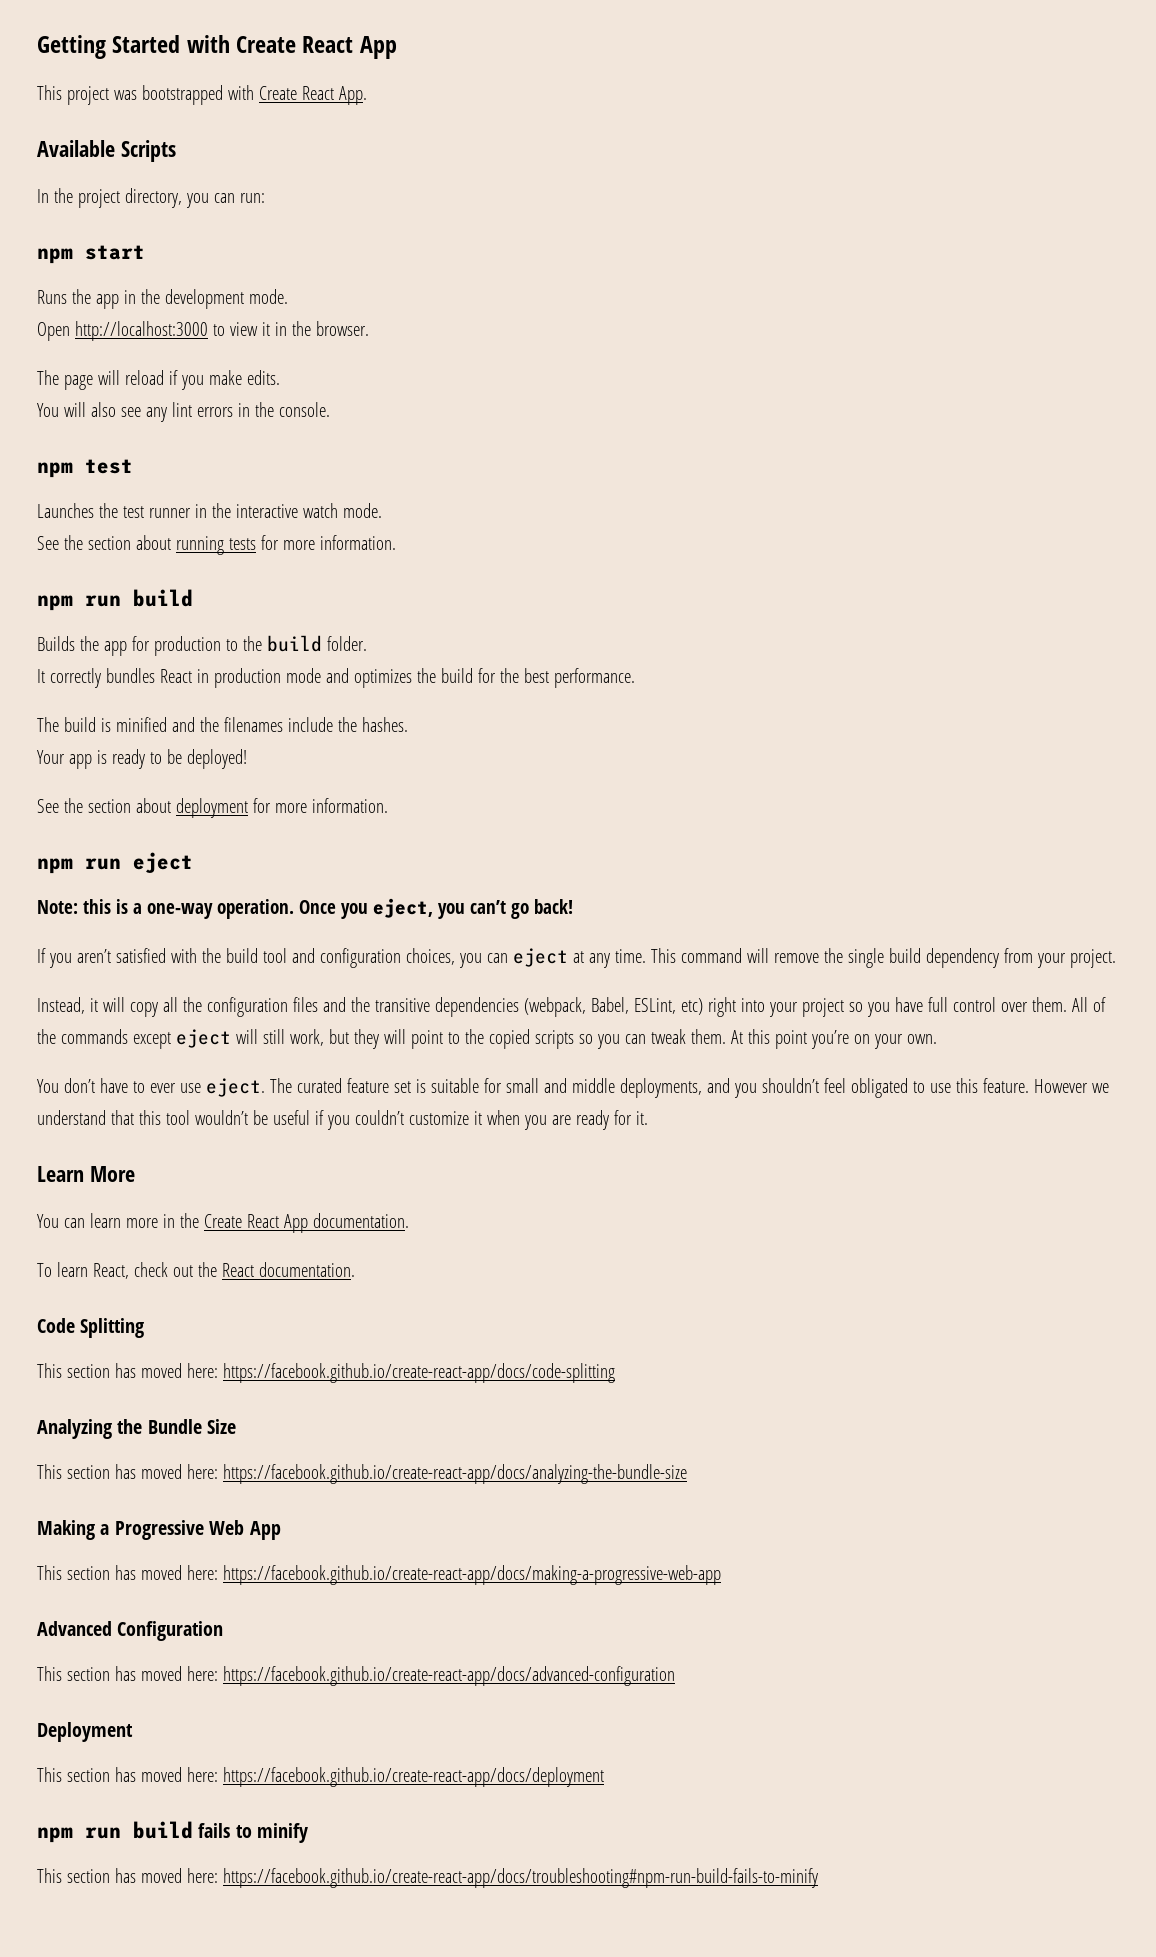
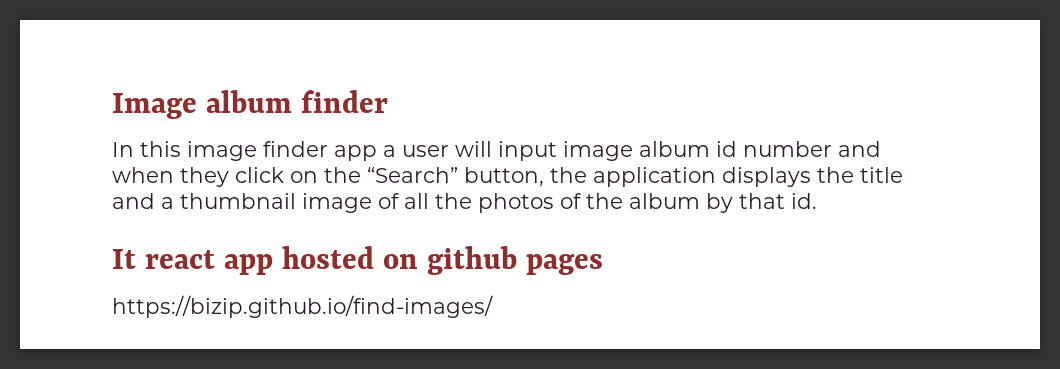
- Getting Started with Create React App
- This project was bootstrapped with Create React App.
- Available Scripts
- In the project directory, you can run:
- npm start
- Runs the app in the development mode.
- Open http://localhost:3000 to view it in the browser.
- The page will reload if you make edits.
- You will also see any lint errors in the console.
- npm test
- Launches the test runner in the interactive watch mode.
- See the section about running tests for more information.
- npm run build
- Builds the app for production to the build folder.
- It correctly bundles React in production mode and optimizes the build for the best performance.
- The build is minified and the filenames include the hashes.
- Your app is ready to be deployed!
- See the section about deployment for more information.
- npm run eject
- Note: this is a one-way operation. Once you eject, you can’t go back!
- If you aren’t satisfied with the build tool and configuration choices, you can eject at any time. This command will remove the single build dependency from your project.
- Instead, it will copy all the configuration files and the transitive dependencies (webpack, Babel, ESLint, etc) right into your project so you have full control over them. All of the commands except eject will still work, but they will point to the copied scripts so you can tweak them. At this point you’re on your own.
- You don’t have to ever use eject. The curated feature set is suitable for small and middle deployments, and you shouldn’t feel obligated to use this feature. However we understand that this tool wouldn’t be useful if you couldn’t customize it when you are ready for it.
- Learn More
- You can learn more in the Create React App documentation.
- To learn React, check out the React documentation.
- Code Splitting
- This section has moved here: https://facebook.github.io/create-react-app/docs/code-splitting
- Analyzing the Bundle Size
- This section has moved here: https://facebook.github.io/create-react-app/docs/analyzing-the-bundle-size
- Making a Progressive Web App
- This section has moved here: https://facebook.github.io/create-react-app/docs/making-a-progressive-web-app
- Advanced Configuration
- This section has moved here: https://facebook.github.io/create-react-app/docs/advanced-configuration
- Deployment
- This section has moved here: https://facebook.github.io/create-react-app/docs/deployment
- npm run build fails to minify
- This section has moved here: https://facebook.github.io/create-react-app/docs/troubleshooting#npm-run-build-fails-to-minify
+ Image album finder
+ In this image finder app a user will input image album id number and when they click on the “Search” button, the application displays the title and a thumbnail image of all the photos of the album by that id.
+ It react app hosted on github pages
+ https://bizip.github.io/find-images/

